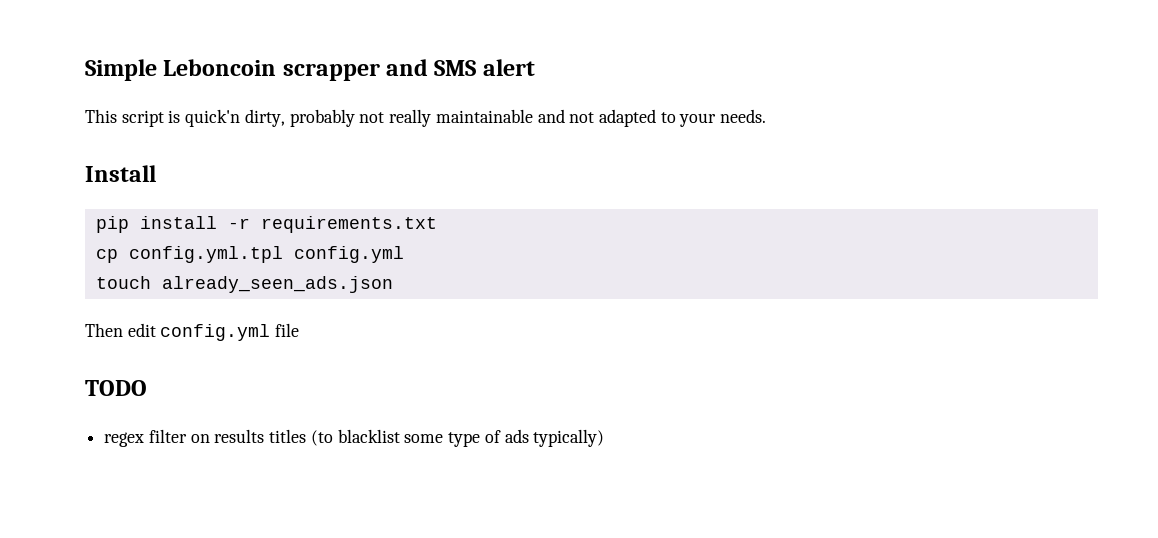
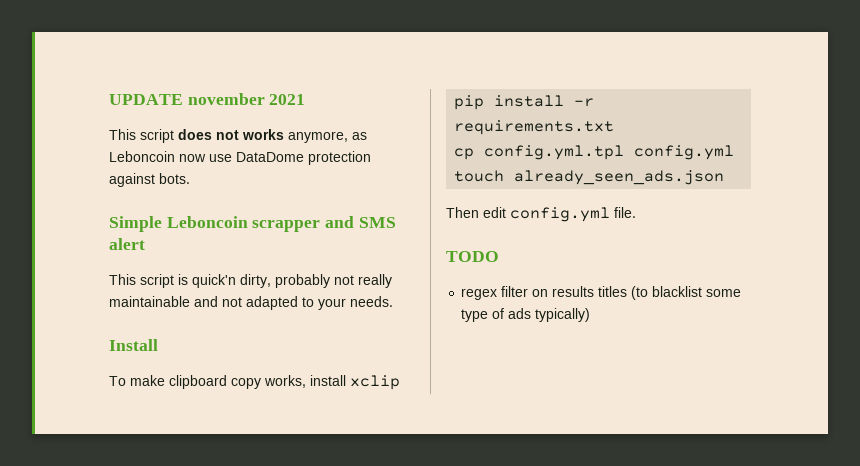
+ UPDATE november 2021
+ This script does not works anymore, as Leboncoin now use DataDome protection against bots.
+ To make clipboard copy works, install xclip
- Then edit config.yml file
+ Then edit config.yml file.

